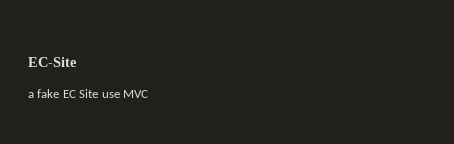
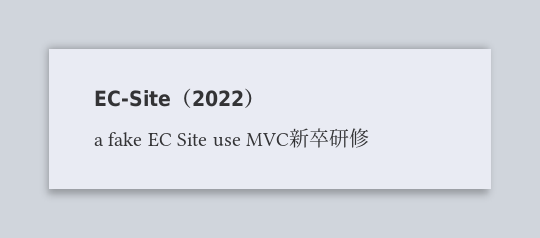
- EC-Site
+ EC-Site（2022）
- a fake EC Site use MVC
+ a fake EC Site use MVC新卒研修

